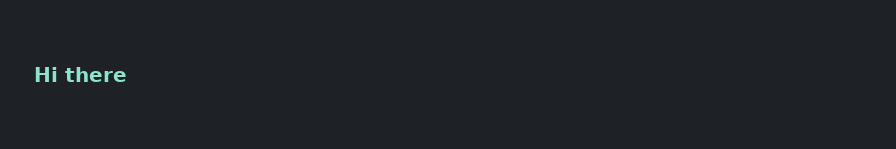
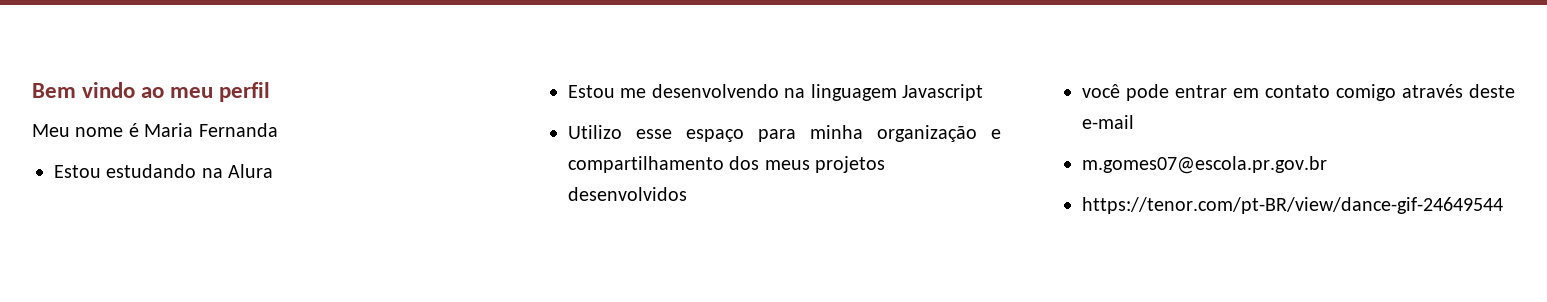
- Hi there
+ Bem vindo ao meu perfil
+ Meu nome é Maria Fernanda
+ Estou estudando na Alura
+ Estou me desenvolvendo na linguagem Javascript
+ Utilizo esse espaço para minha organização e compartilhamento dos meus projetos desenvolvidos
+ você pode entrar em contato comigo através deste e-mail
+ m.gomes07@escola.pr.gov.br
+ https://tenor.com/pt-BR/view/dance-gif-24649544

